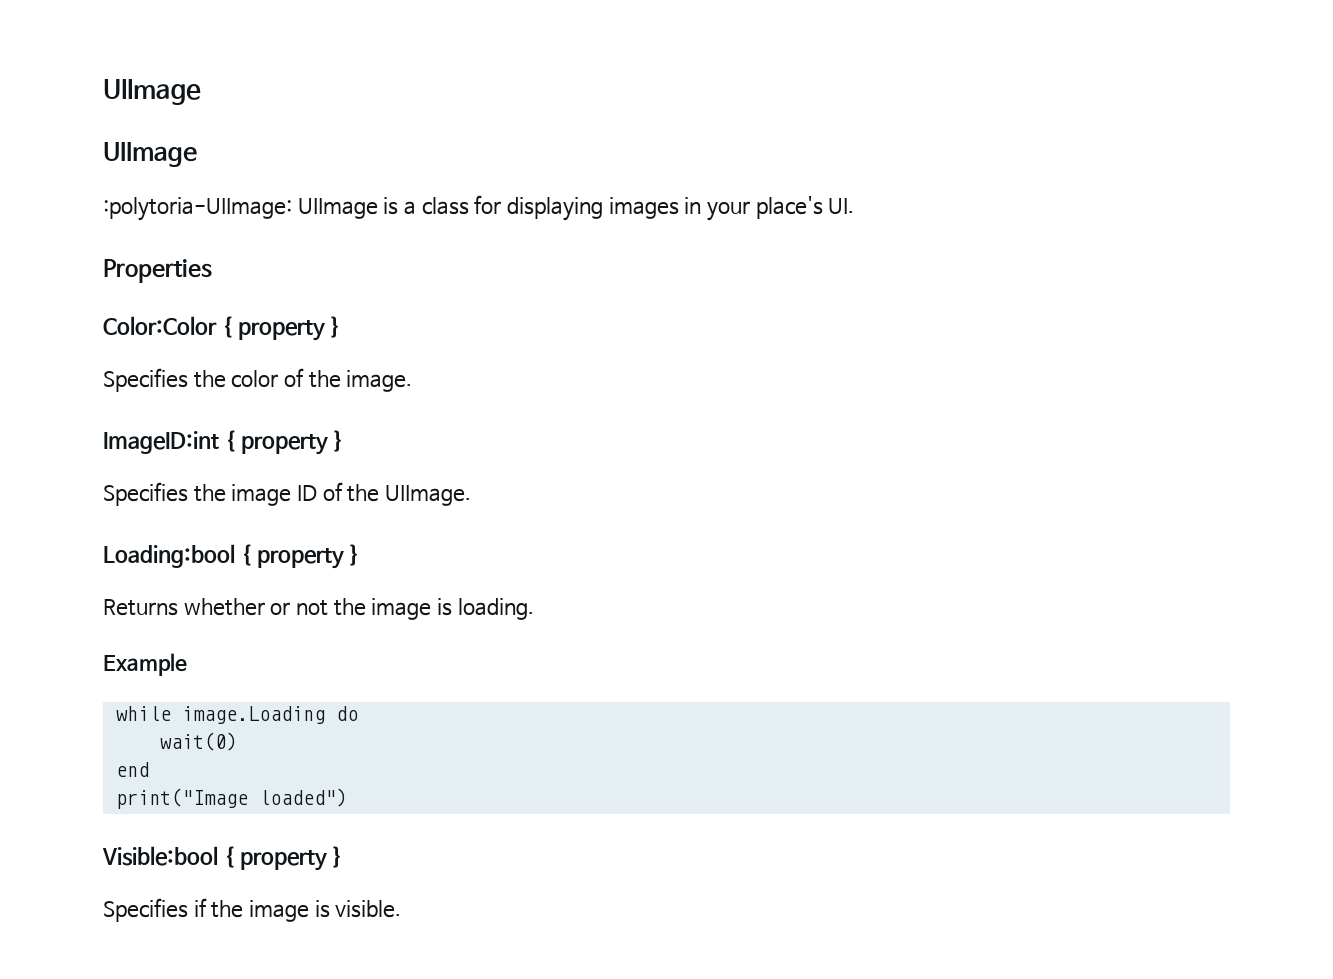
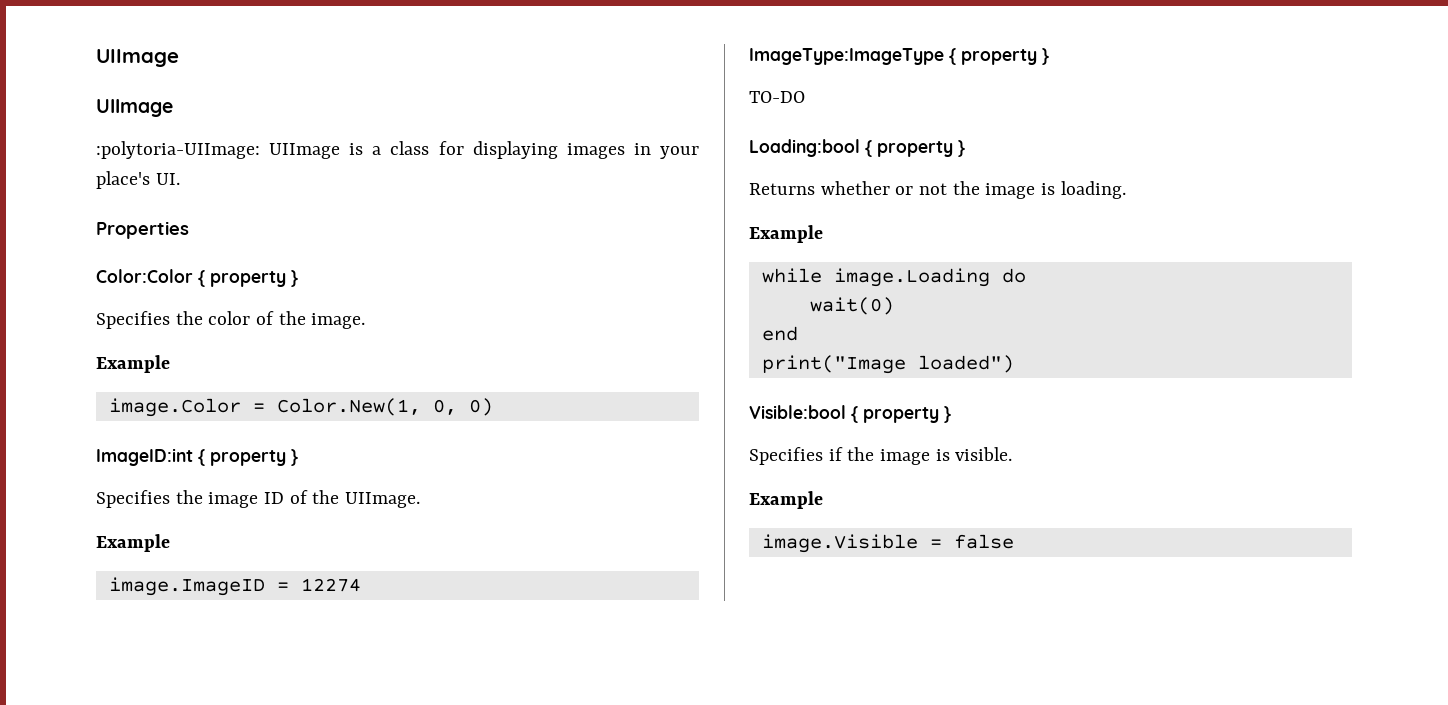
  Specifies the color of the image.
+ Example
+ image.Color = Color.New(1, 0, 0)
  Specifies the image ID of the UIImage.
+ Example
+ image.ImageID = 12274
+ ImageType:ImageType { property }
+ TO-DO
  Specifies if the image is visible.
+ Example
+ image.Visible = false

